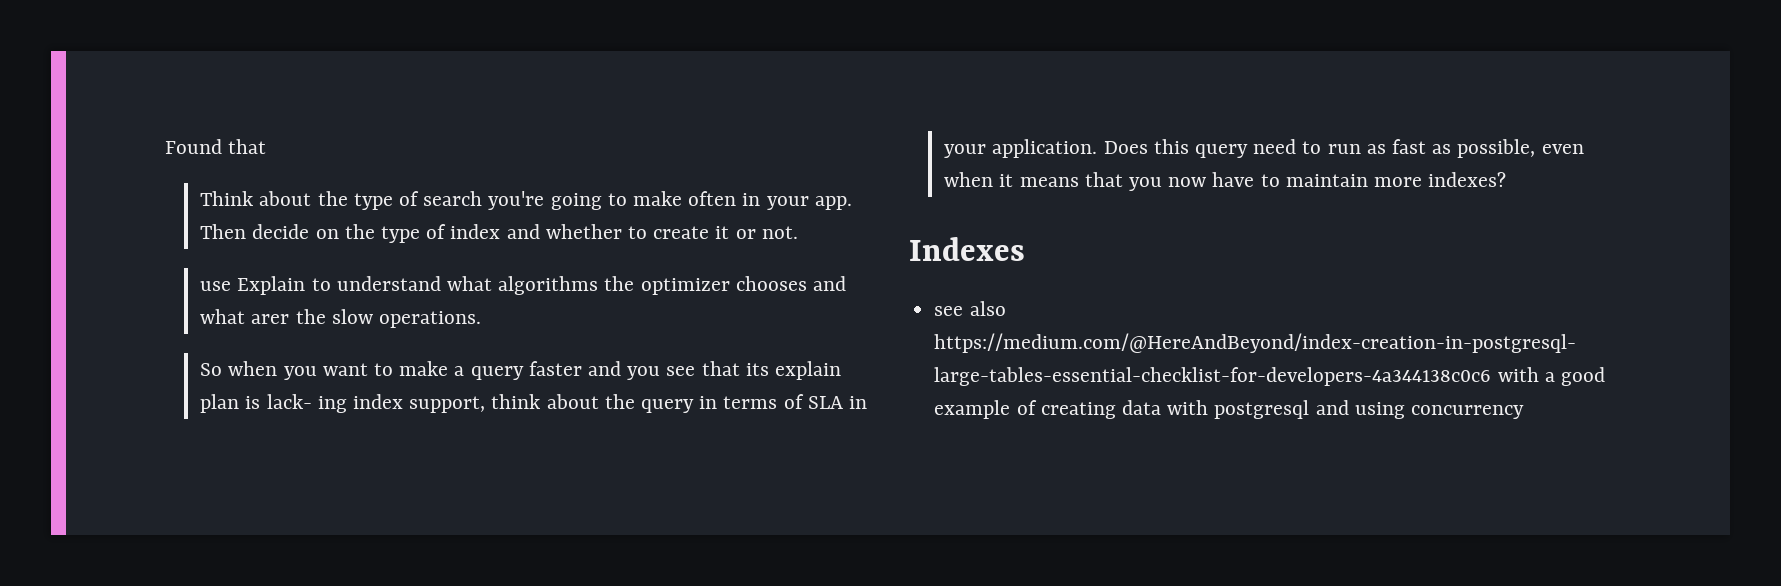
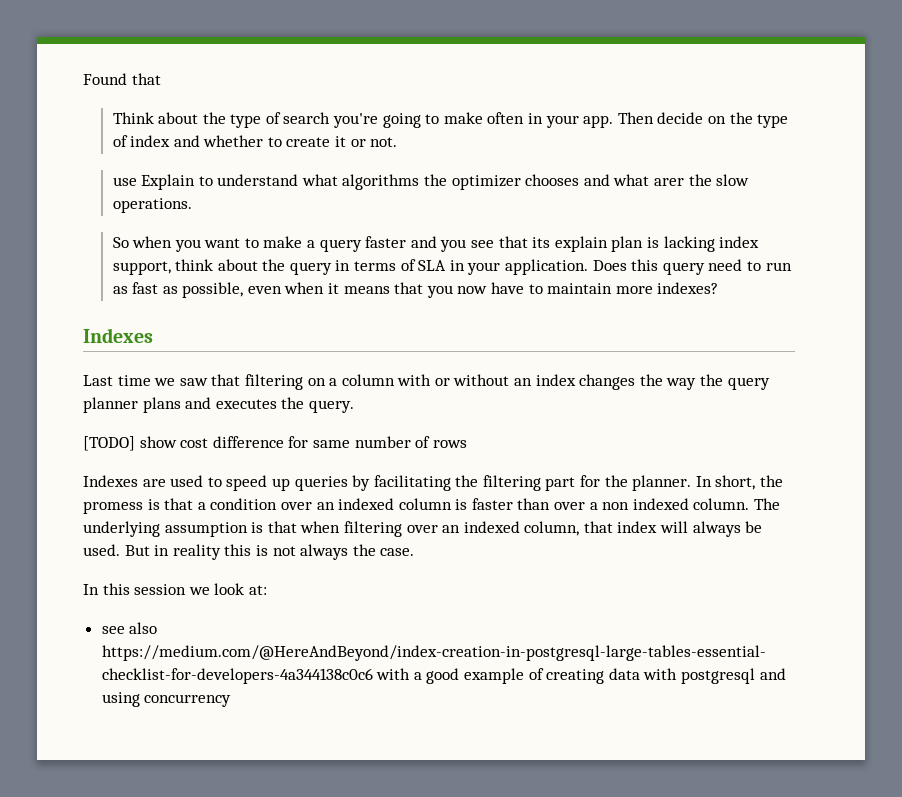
- So when you want to make a query faster and you see that its explain plan is lack- ing index support, think about the query in terms of SLA in your application.
+ So when you want to make a query faster and you see that its explain plan is lacking index support, think about the query in terms of SLA in your application.
+ Last time we saw that filtering on a column with or without an index changes the way the query planner plans and executes the query.
+ [TODO] show cost difference for same number of rows
+ Indexes are used to speed up queries by facilitating the filtering part for the planner. In short, the promess is that a condition over an indexed column is faster than over a non indexed column. The underlying assumption is that when filtering over an indexed column, that index will always be used. But in reality this is not always the case.
+ In this session we look at:

